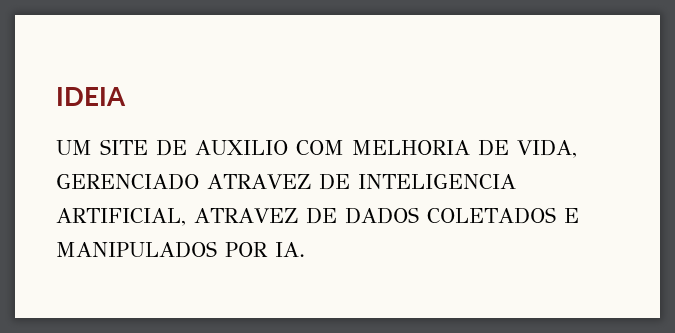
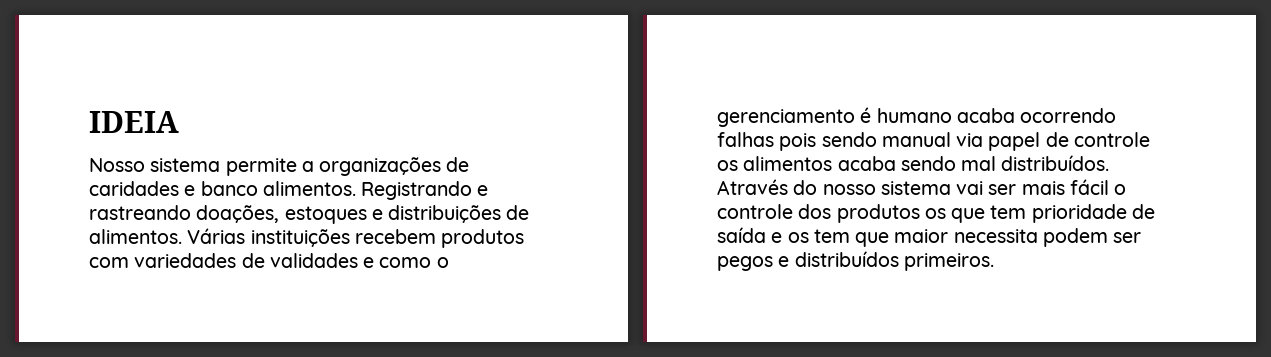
- UM SITE DE AUXILIO COM MELHORIA DE VIDA, GERENCIADO ATRAVEZ DE INTELIGENCIA ARTIFICIAL, ATRAVEZ DE DADOS COLETADOS E MANIPULADOS POR IA.
+ Nosso sistema permite a organizações de caridades e banco alimentos. Registrando e rastreando doações, estoques e distribuições de alimentos. Várias instituições recebem produtos com variedades de validades e como o gerenciamento é humano acaba ocorrendo falhas pois sendo manual via papel de controle os alimentos acaba sendo mal distribuídos. Através do nosso sistema vai ser mais fácil o controle dos produtos os que tem prioridade de saída e os tem que maior necessita podem ser pegos e distribuídos primeiros.

